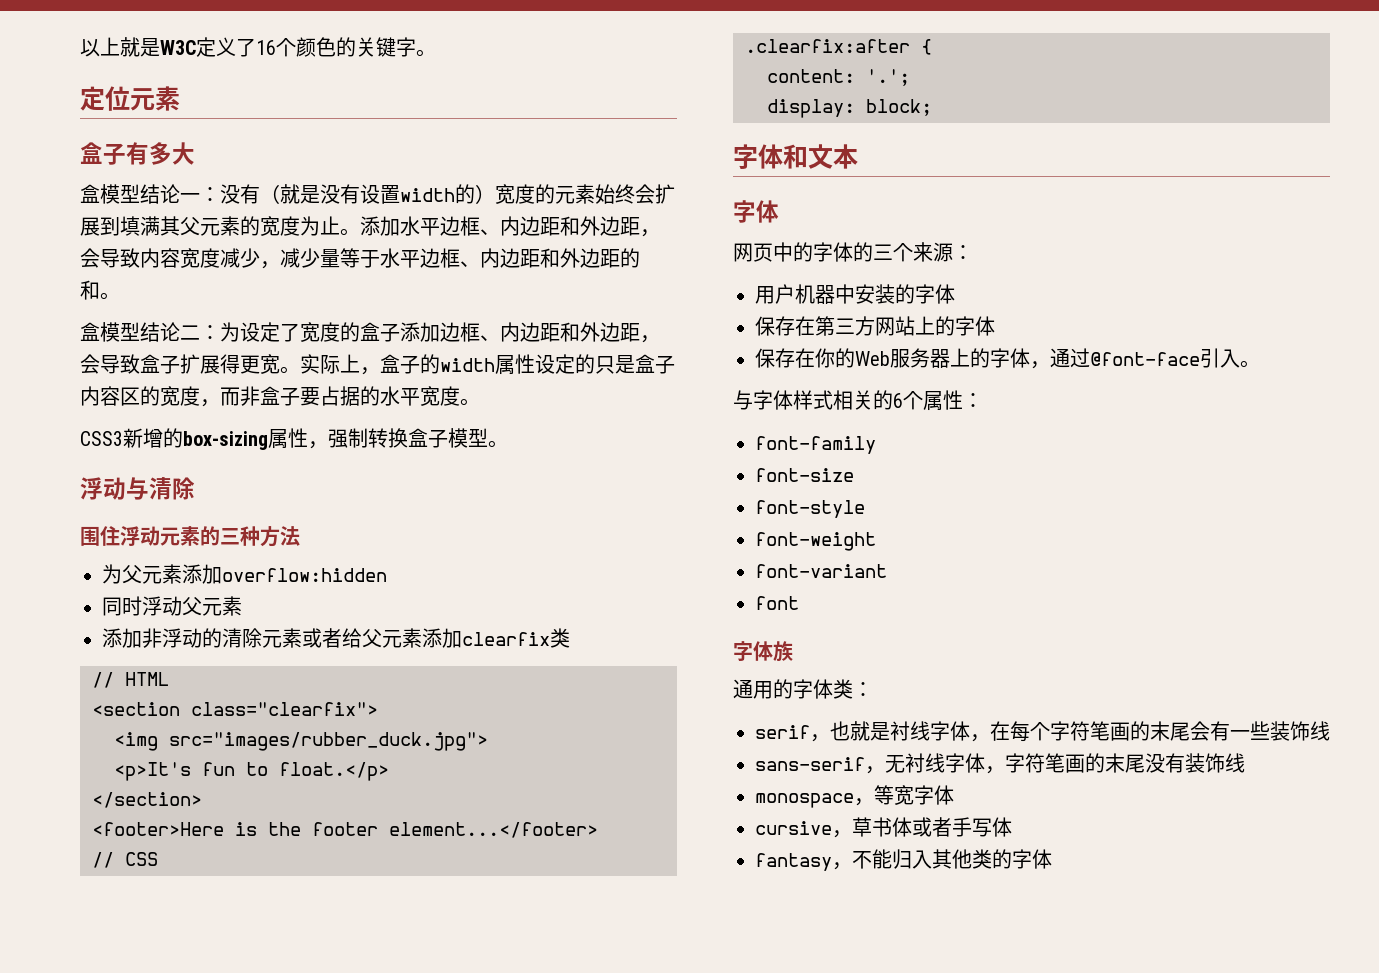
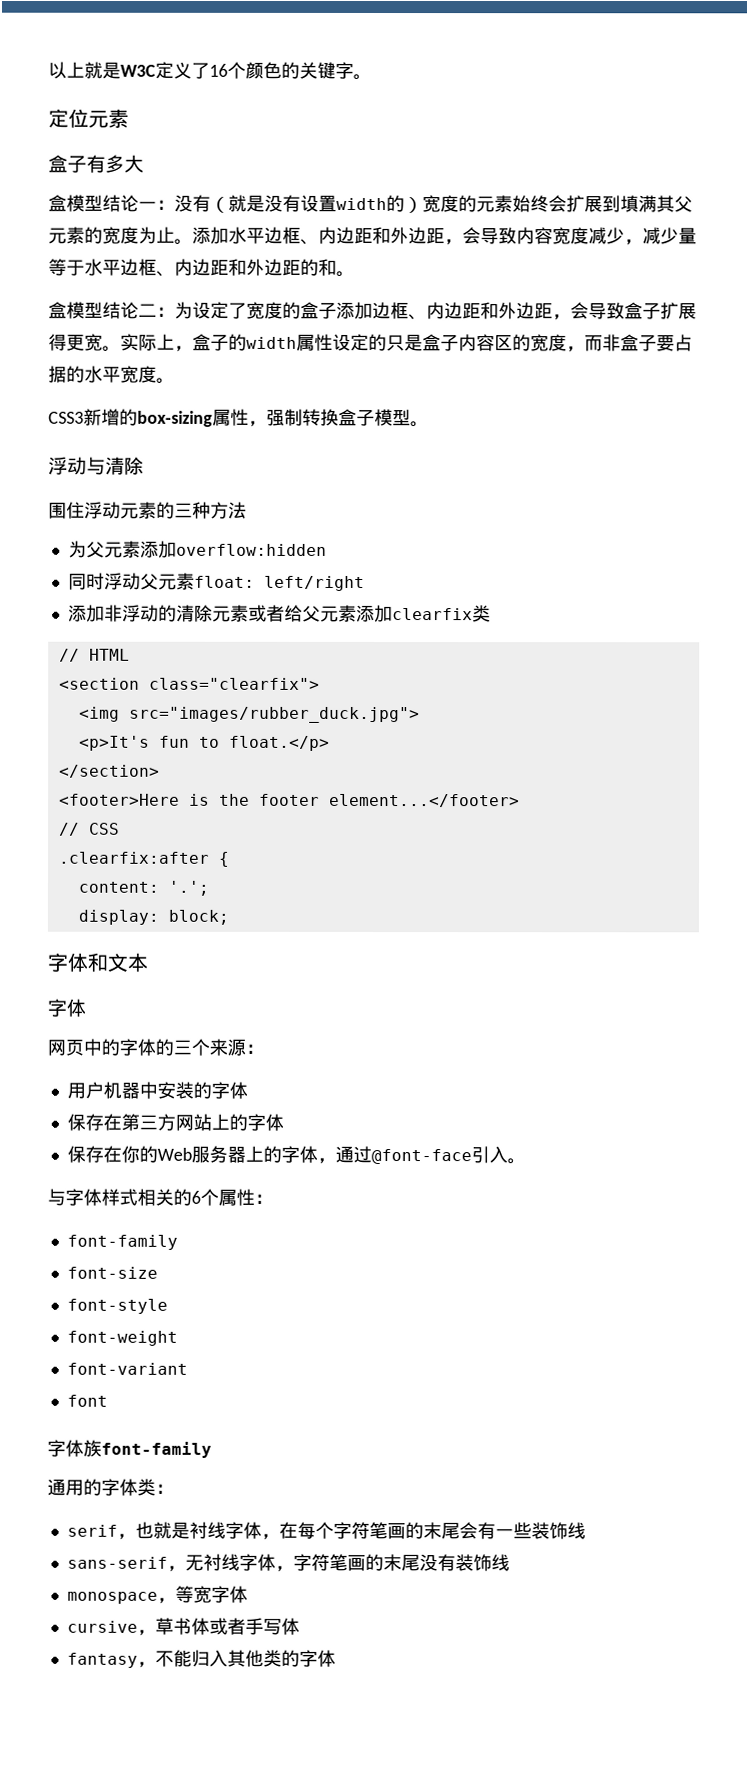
- 同时浮动父元素
+ 同时浮动父元素float: left/right
- 字体族
+ 字体族font-family

